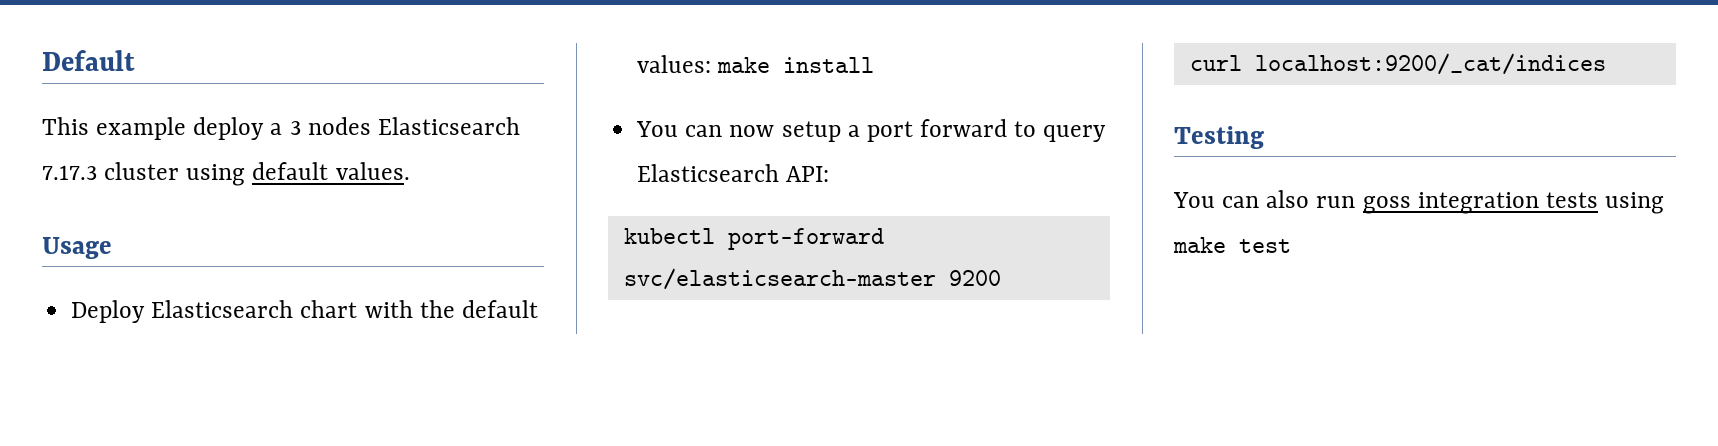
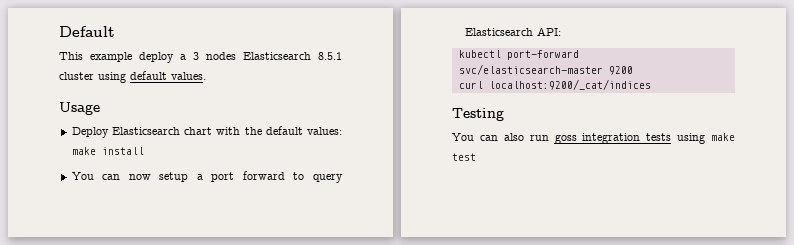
- This example deploy a 3 nodes Elasticsearch 7.17.3 cluster using default values.
+ This example deploy a 3 nodes Elasticsearch 8.5.1 cluster using default values.

